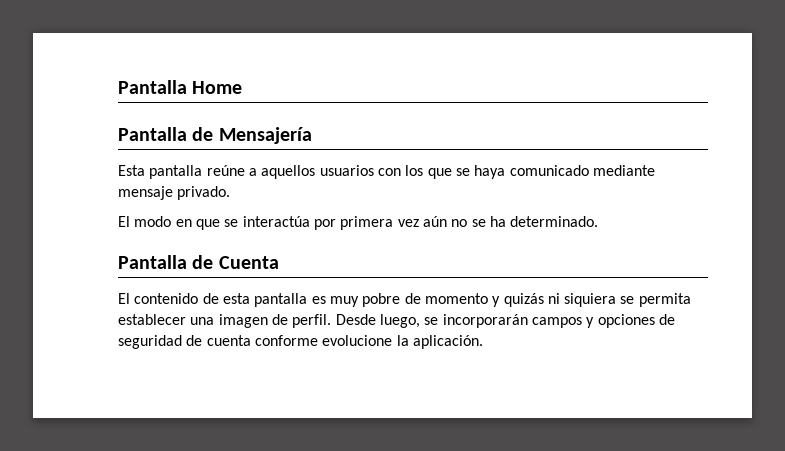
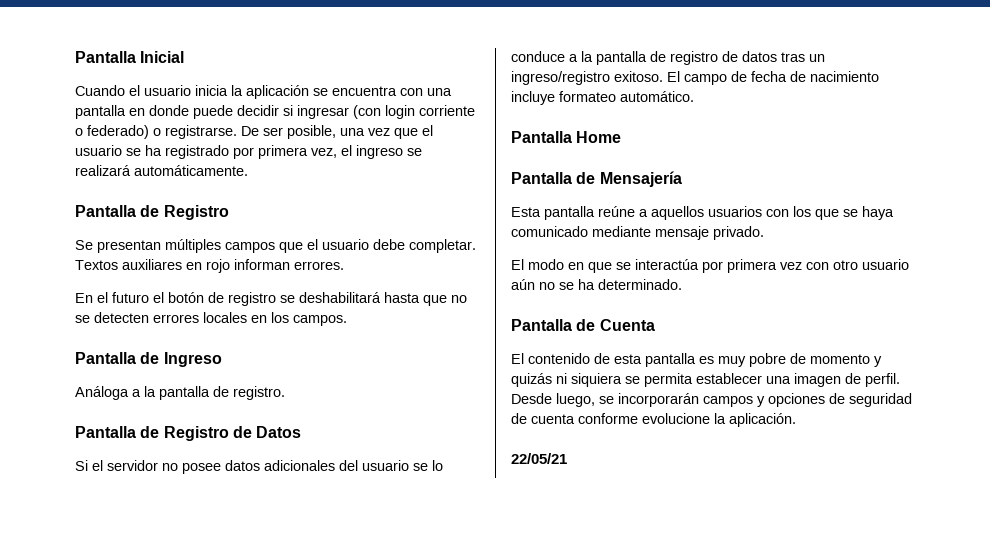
+ Pantalla Inicial
+ Cuando el usuario inicia la aplicación se encuentra con una pantalla en donde puede decidir si ingresar (con login corriente o federado) o registrarse. De ser posible, una vez que el usuario se ha registrado por primera vez, el ingreso se realizará automáticamente.
+ Pantalla de Registro
+ Se presentan múltiples campos que el usuario debe completar. Textos auxiliares en rojo informan errores.
+ En el futuro el botón de registro se deshabilitará hasta que no se detecten errores locales en los campos.
+ Pantalla de Ingreso
+ Análoga a la pantalla de registro.
+ Pantalla de Registro de Datos
+ Si el servidor no posee datos adicionales del usuario se lo conduce a la pantalla de registro de datos tras un ingreso/registro exitoso. El campo de fecha de nacimiento incluye formateo automático.
- El modo en que se interactúa por primera vez aún no se ha determinado.
+ El modo en que se interactúa por primera vez con otro usuario aún no se ha determinado.
+ 22/05/21

